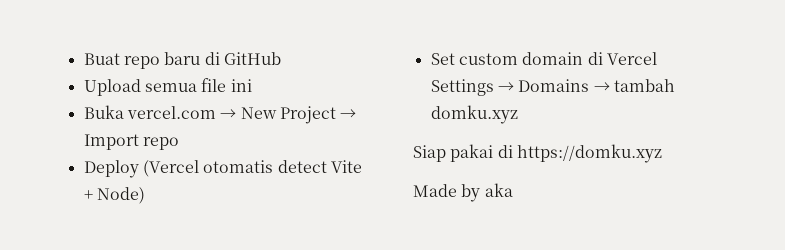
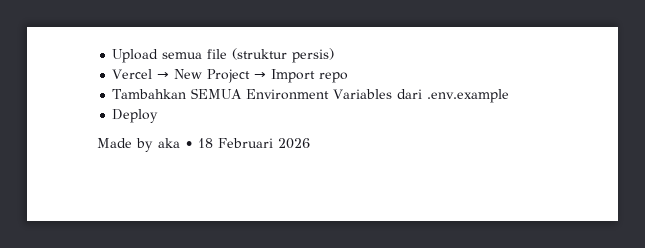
- Buat repo baru di GitHub
- Upload semua file ini
- Buka vercel.com → New Project → Import repo
+ Upload semua file (struktur persis)
+ Vercel → New Project → Import repo
- Deploy (Vercel otomatis detect Vite + Node)
- Set custom domain di Vercel Settings → Domains → tambah domku.xyz
- Siap pakai di https://domku.xyz
+ Tambahkan SEMUA Environment Variables dari .env.example
+ Deploy
- Made by aka
+ Made by aka • 18 Februari 2026

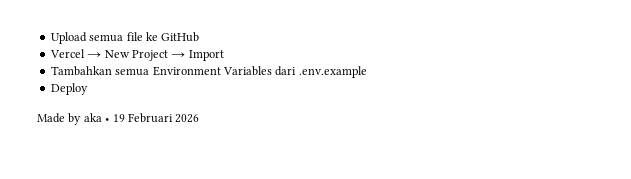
- Upload semua file (struktur persis)
+ Upload semua file ke GitHub
- Vercel → New Project → Import repo
+ Vercel → New Project → Import
- Tambahkan SEMUA Environment Variables dari .env.example
+ Tambahkan semua Environment Variables dari .env.example
- Made by aka • 18 Februari 2026
+ Made by aka • 19 Februari 2026

